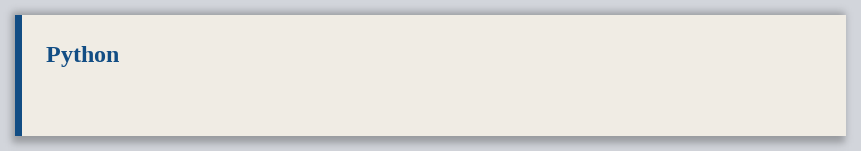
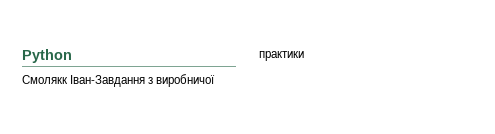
+ Смолякк Іван-Завдання з виробничої практики

